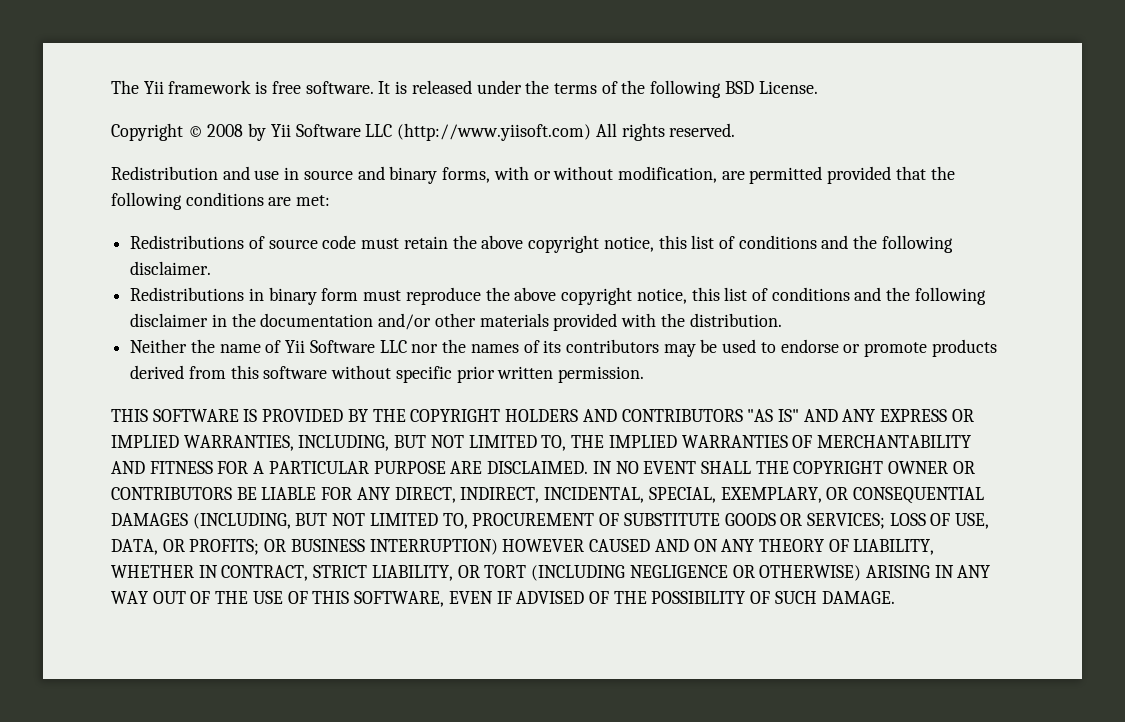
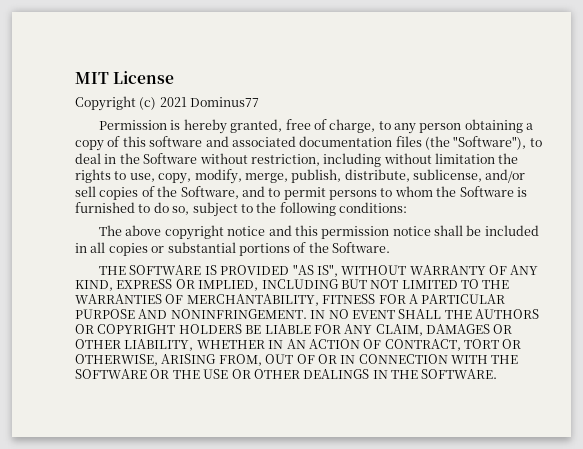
- The Yii framework is free software. It is released under the terms of the following BSD License.
- Copyright © 2008 by Yii Software LLC (http://www.yiisoft.com) All rights reserved.
- Redistribution and use in source and binary forms, with or without modification, are permitted provided that the following conditions are met:
- Redistributions of source code must retain the above copyright notice, this list of conditions and the following disclaimer.
- Redistributions in binary form must reproduce the above copyright notice, this list of conditions and the following disclaimer in the documentation and/or other materials provided with the distribution.
- Neither the name of Yii Software LLC nor the names of its contributors may be used to endorse or promote products derived from this software without specific prior written permission.
- THIS SOFTWARE IS PROVIDED BY THE COPYRIGHT HOLDERS AND CONTRIBUTORS "AS IS" AND ANY EXPRESS OR IMPLIED WARRANTIES, INCLUDING, BUT NOT LIMITED TO, THE IMPLIED WARRANTIES OF MERCHANTABILITY AND FITNESS FOR A PARTICULAR PURPOSE ARE DISCLAIMED.
+ MIT License
+ Copyright (c) 2021 Dominus77
+ Permission is hereby granted, free of charge, to any person obtaining a copy of this software and associated documentation files (the "Software"), to deal in the Software without restriction, including without limitation the rights to use, copy, modify, merge, publish, distribute, sublicense, and/or sell copies of the Software, and to permit persons to whom the Software is furnished to do so, subject to the following conditions:
+ The above copyright notice and this permission notice shall be included in all copies or substantial portions of the Software.
+ THE SOFTWARE IS PROVIDED "AS IS", WITHOUT WARRANTY OF ANY KIND, EXPRESS OR IMPLIED, INCLUDING BUT NOT LIMITED TO THE WARRANTIES OF MERCHANTABILITY, FITNESS FOR A PARTICULAR PURPOSE AND NONINFRINGEMENT.
- IN NO EVENT SHALL THE COPYRIGHT OWNER OR CONTRIBUTORS BE LIABLE FOR ANY DIRECT, INDIRECT, INCIDENTAL, SPECIAL, EXEMPLARY, OR CONSEQUENTIAL DAMAGES (INCLUDING, BUT NOT LIMITED TO, PROCUREMENT OF SUBSTITUTE GOODS OR SERVICES; LOSS OF USE, DATA, OR PROFITS; OR BUSINESS INTERRUPTION) HOWEVER CAUSED AND ON ANY THEORY OF LIABILITY, WHETHER IN CONTRACT, STRICT LIABILITY, OR TORT (INCLUDING NEGLIGENCE OR OTHERWISE) ARISING IN ANY WAY OUT OF THE USE OF THIS SOFTWARE, EVEN IF ADVISED OF THE POSSIBILITY OF SUCH DAMAGE.
+ IN NO EVENT SHALL THE AUTHORS OR COPYRIGHT HOLDERS BE LIABLE FOR ANY CLAIM, DAMAGES OR OTHER LIABILITY, WHETHER IN AN ACTION OF CONTRACT, TORT OR OTHERWISE, ARISING FROM, OUT OF OR IN CONNECTION WITH THE SOFTWARE OR THE USE OR OTHER DEALINGS IN THE SOFTWARE.

